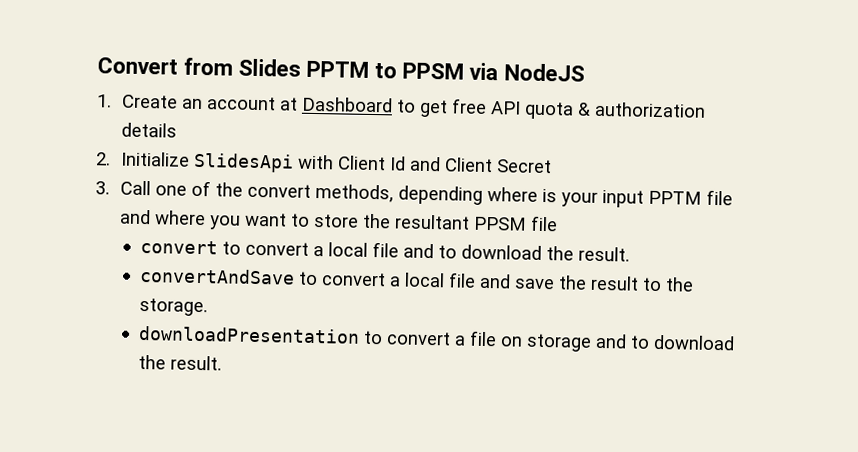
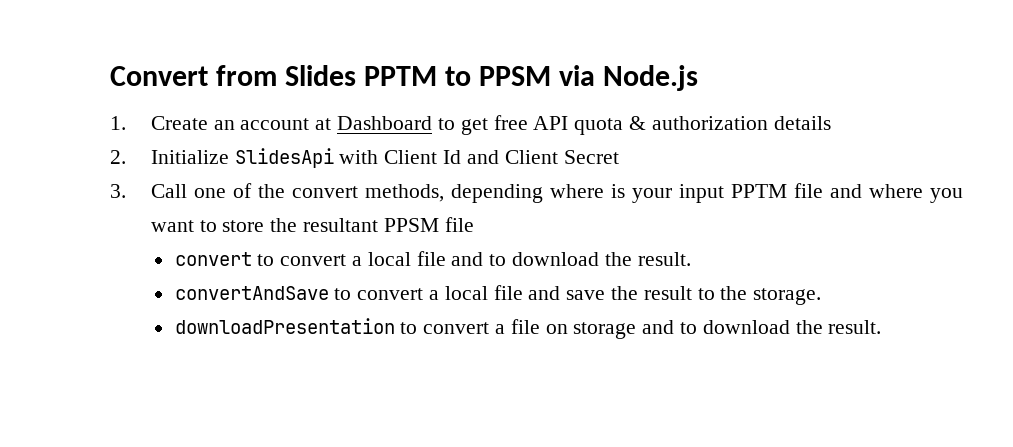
- Convert from Slides PPTM to PPSM via NodeJS
+ Convert from Slides PPTM to PPSM via Node.js

